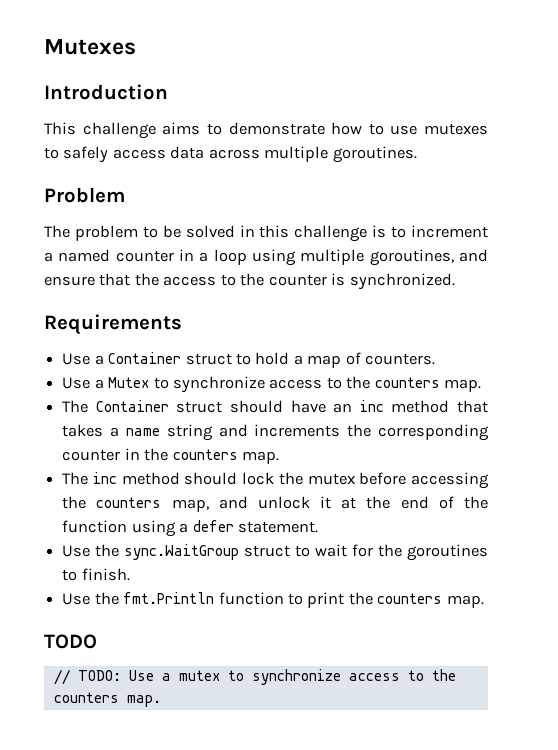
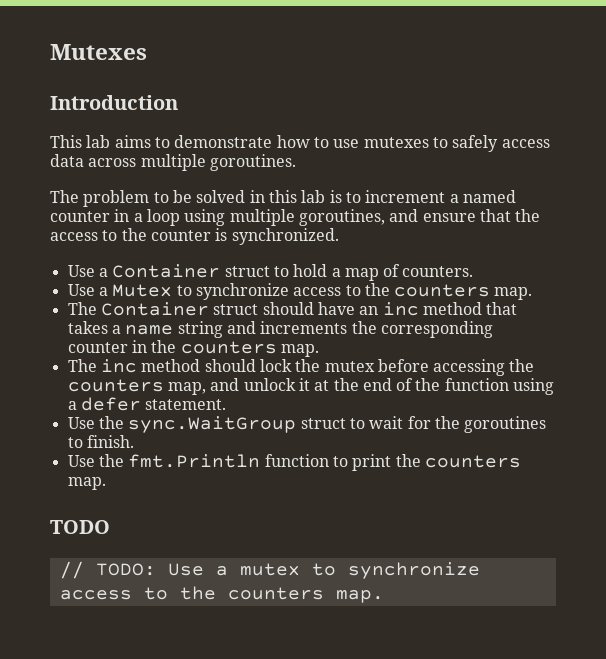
- This challenge aims to demonstrate how to use mutexes to safely access data across multiple goroutines.
+ This lab aims to demonstrate how to use mutexes to safely access data across multiple goroutines.
- Problem
- The problem to be solved in this challenge is to increment a named counter in a loop using multiple goroutines, and ensure that the access to the counter is synchronized.
+ The problem to be solved in this lab is to increment a named counter in a loop using multiple goroutines, and ensure that the access to the counter is synchronized.
- Requirements

